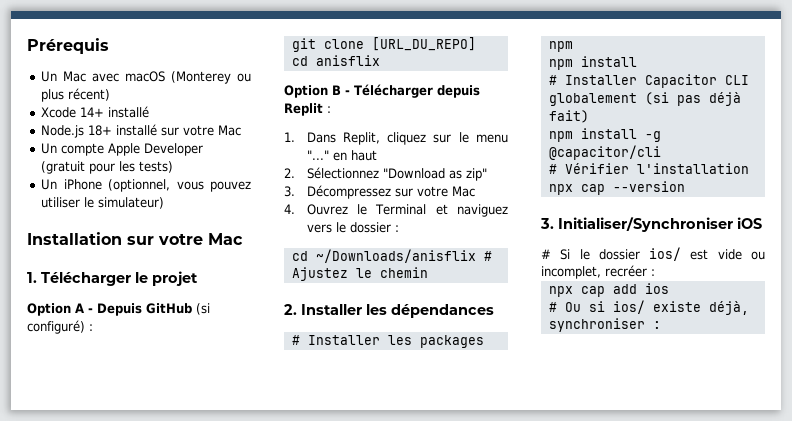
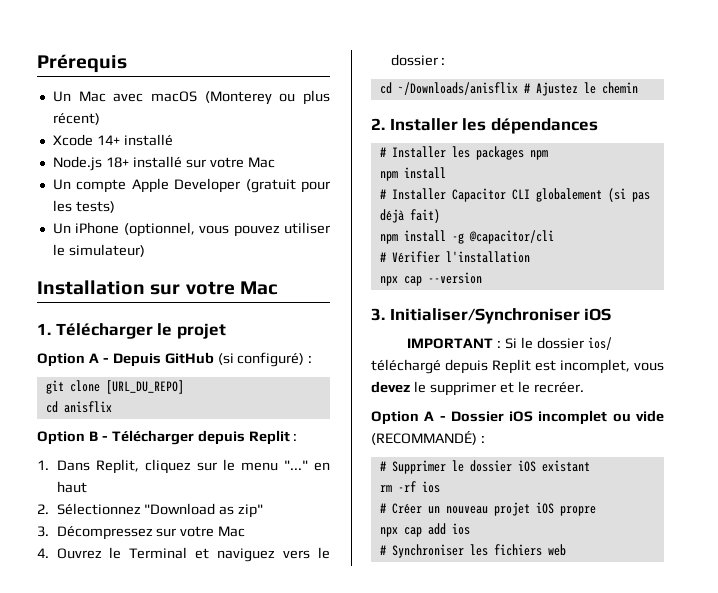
- # Si le dossier ios/ est vide ou incomplet, recréer :
+ IMPORTANT : Si le dossier ios/ téléchargé depuis Replit est incomplet, vous devez le supprimer et le recréer.
+ Option A - Dossier iOS incomplet ou vide (RECOMMANDÉ) :
+ # Supprimer le dossier iOS existant
+ rm -rf ios
+ # Créer un nouveau projet iOS propre
- # Ou si ios/ existe déjà, synchroniser :
+ # Synchroniser les fichiers web

